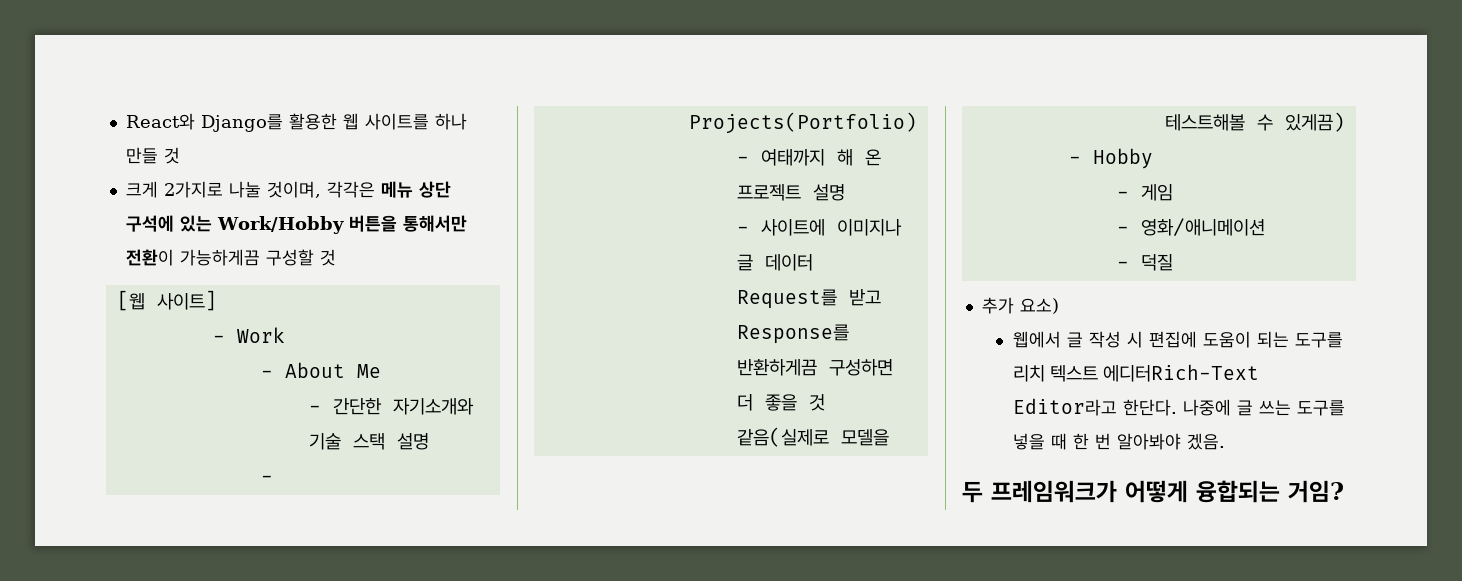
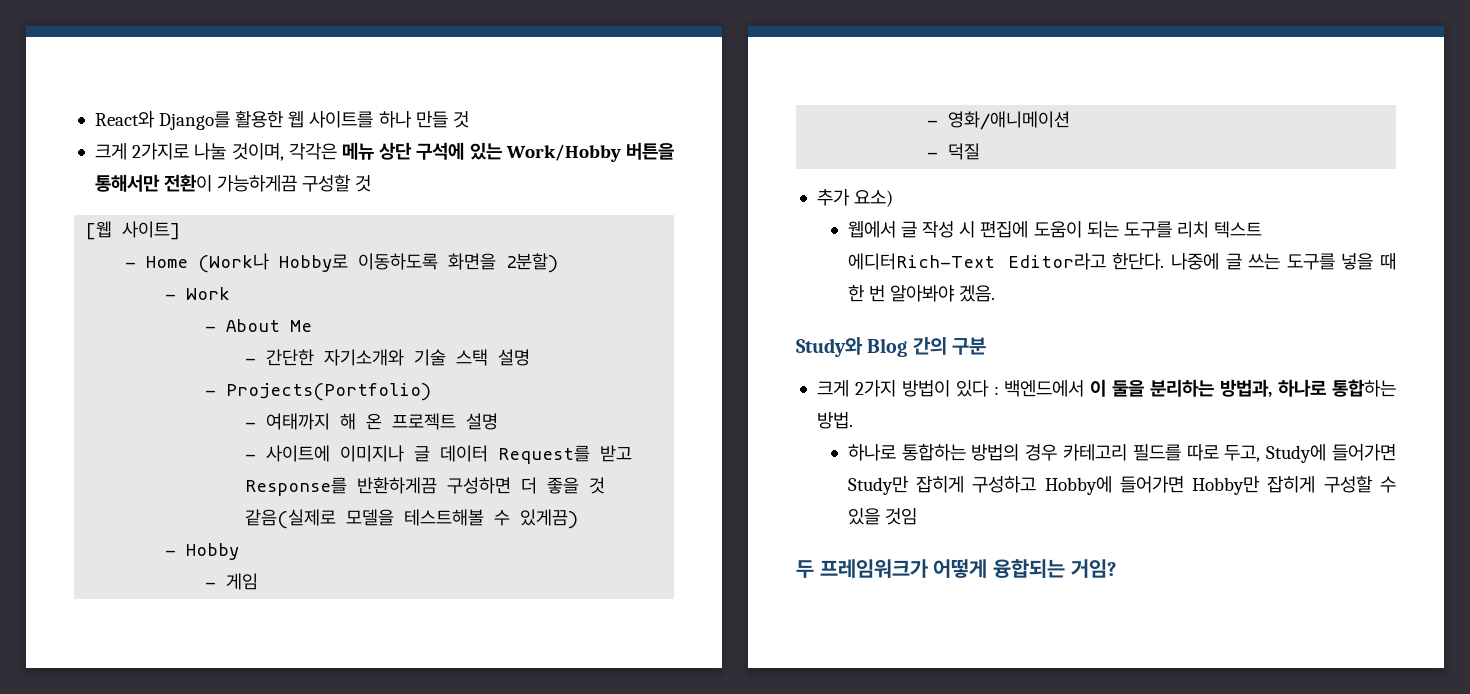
+ - Home (Work나 Hobby로 이동하도록 화면을 2분할)
+ Study와 Blog 간의 구분
+ 크게 2가지 방법이 있다 : 백엔드에서 이 둘을 분리하는 방법과, 하나로 통합하는 방법.
+ 하나로 통합하는 방법의 경우 카테고리 필드를 따로 두고, Study에 들어가면 Study만 잡히게 구성하고 Hobby에 들어가면 Hobby만 잡히게 구성할 수 있을 것임

